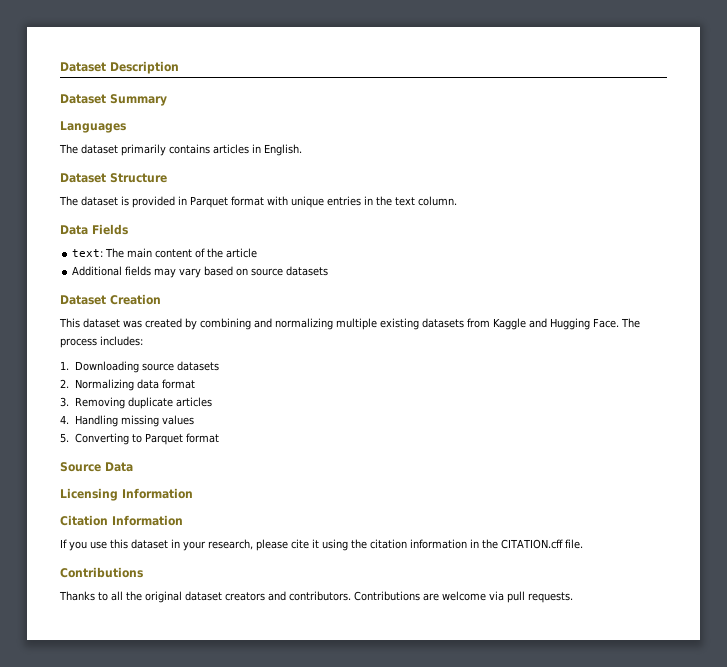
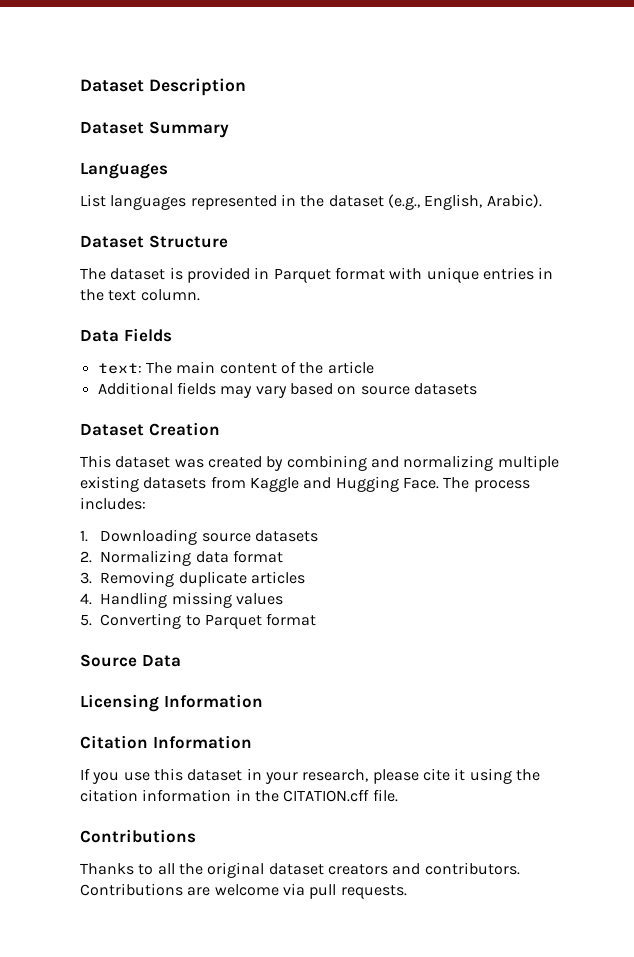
- The dataset primarily contains articles in English.
+ List languages represented in the dataset (e.g., English, Arabic).

